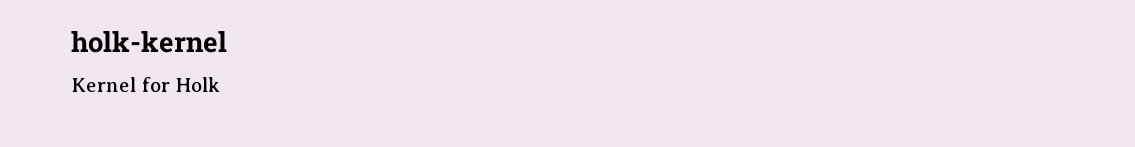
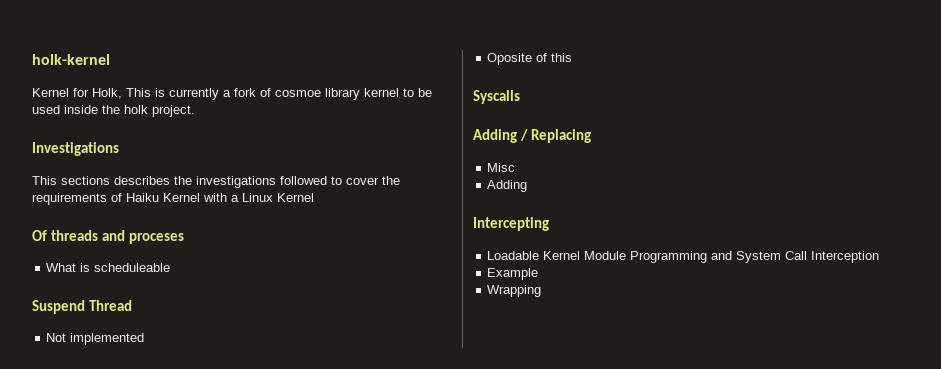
- Kernel for Holk
+ Kernel for Holk, This is currently a fork of cosmoe library kernel to be used inside the holk project.
+ Investigations
+ This sections describes the investigations followed to cover the requirements of Haiku Kernel with a Linux Kernel
+ Of threads and proceses
+ What is scheduleable
+ Suspend Thread
+ Not implemented
+ Oposite of this
+ Syscalls
+ Adding / Replacing
+ Misc
+ Adding
+ Intercepting
+ Loadable Kernel Module Programming and System Call Interception
+ Example
+ Wrapping

